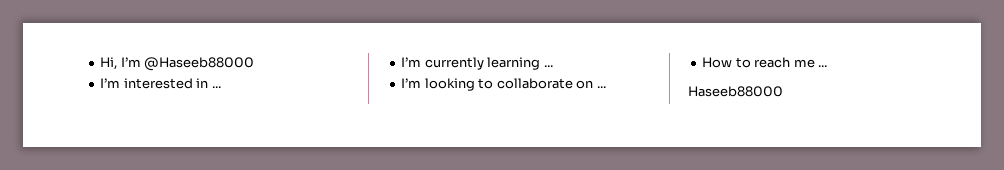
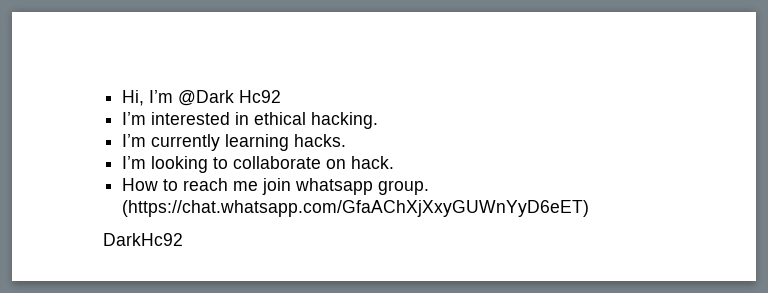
- Hi, I’m @Haseeb88000
+ Hi, I’m @Dark Hc92
- I’m interested in ...
+ I’m interested in ethical hacking.
- I’m currently learning ...
+ I’m currently learning hacks.
- I’m looking to collaborate on ...
+ I’m looking to collaborate on hack.
- How to reach me ...
- Haseeb88000
+ How to reach me join whatsapp group. (https://chat.whatsapp.com/GfaAChXjXxyGUWnYyD6eET)
+ DarkHc92

